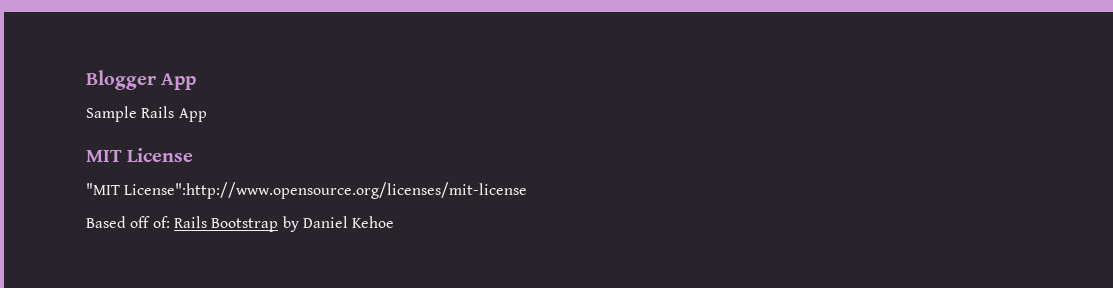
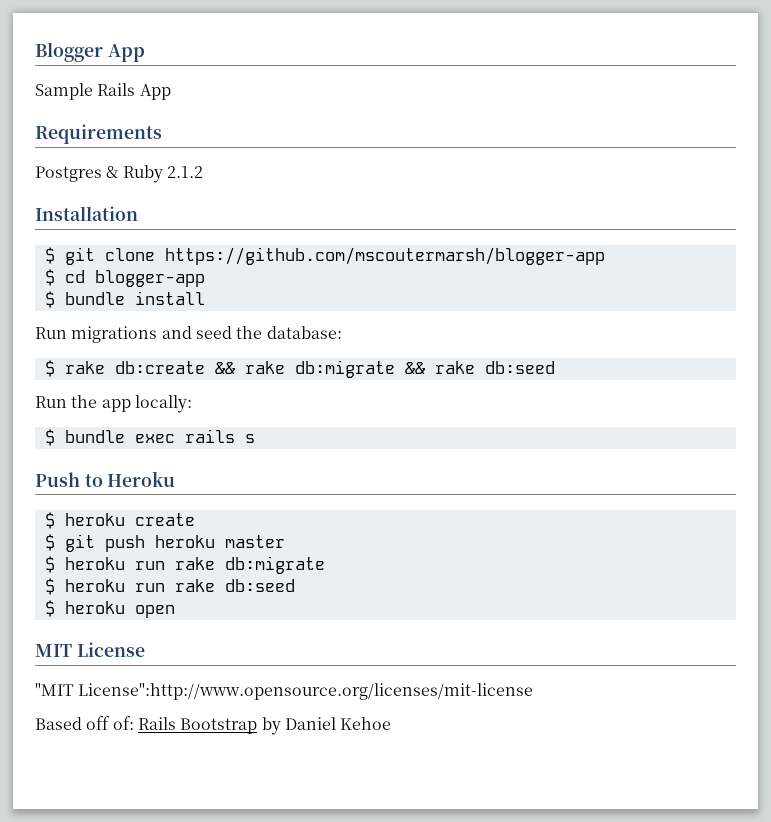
+ Requirements
+ Postgres & Ruby 2.1.2
+ Installation
+ $ git clone https://github.com/mscoutermarsh/blogger-app
+ $ cd blogger-app
+ $ bundle install
+ Run migrations and seed the database:
+ $ rake db:create && rake db:migrate && rake db:seed
+ Run the app locally:
+ $ bundle exec rails s
+ Push to Heroku
+ $ heroku create
+ $ git push heroku master
+ $ heroku run rake db:migrate
+ $ heroku run rake db:seed
+ $ heroku open

